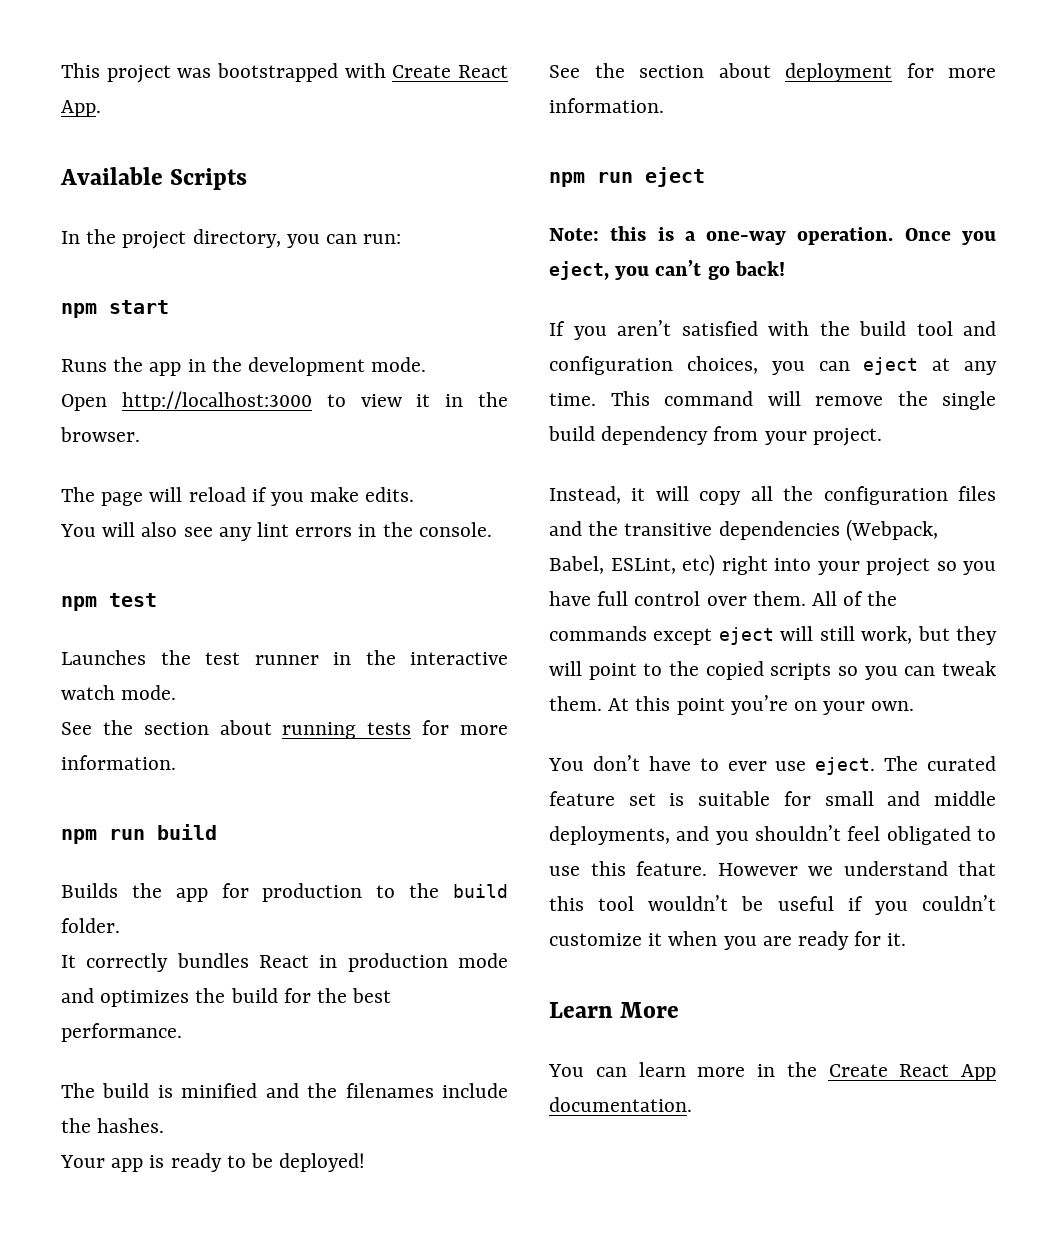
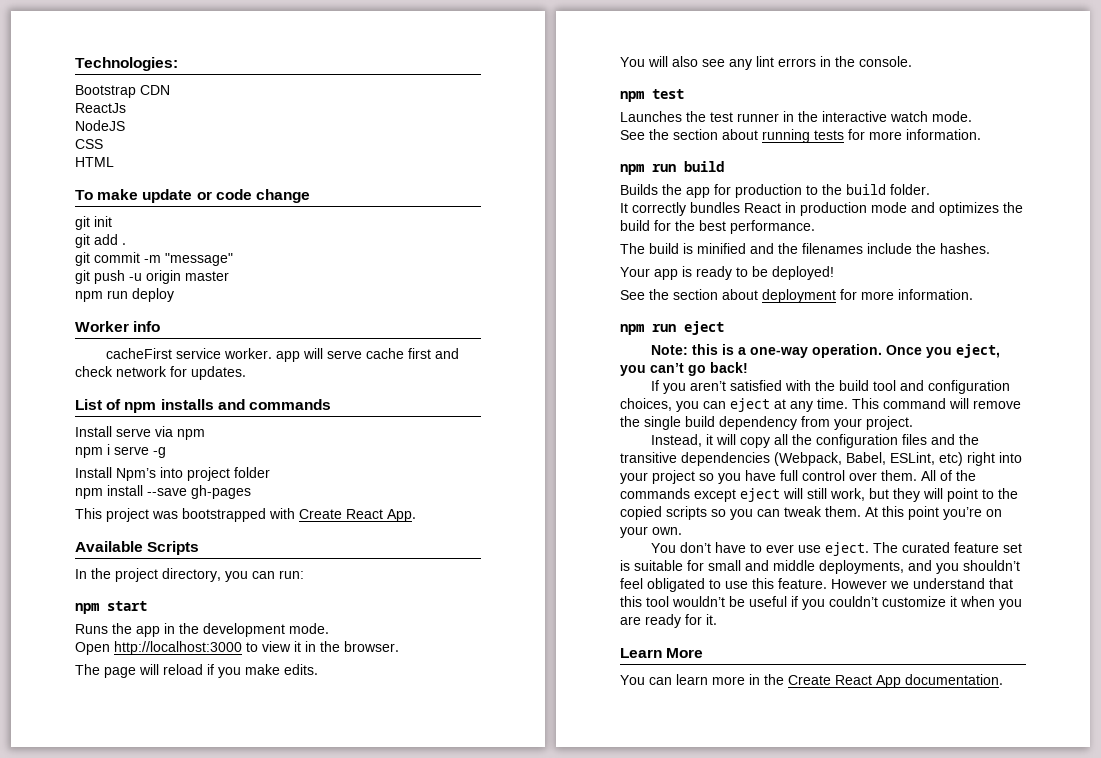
+ Technologies:
+ Bootstrap CDN
+ ReactJs
+ NodeJS
+ CSS
+ HTML
+ To make update or code change
+ git init
+ git add .
+ git commit -m "message"
+ git push -u origin master
+ npm run deploy
+ Worker info
+ cacheFirst service worker. app will serve cache first and check network for updates.
+ List of npm installs and commands
+ Install serve via npm
+ npm i serve -g
+ Install Npm’s into project folder
+ npm install --save gh-pages

